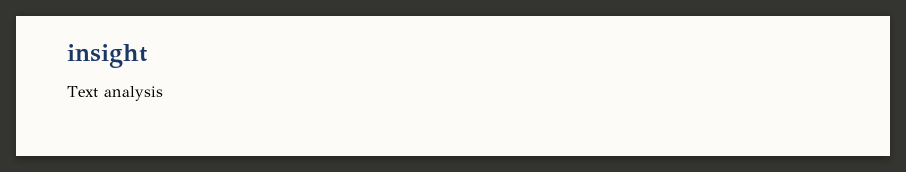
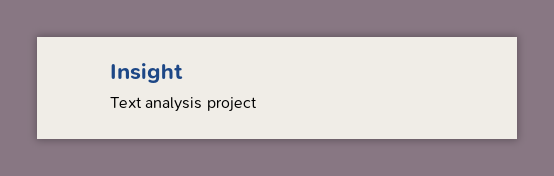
- insight
+ Insight
- Text analysis
+ Text analysis project

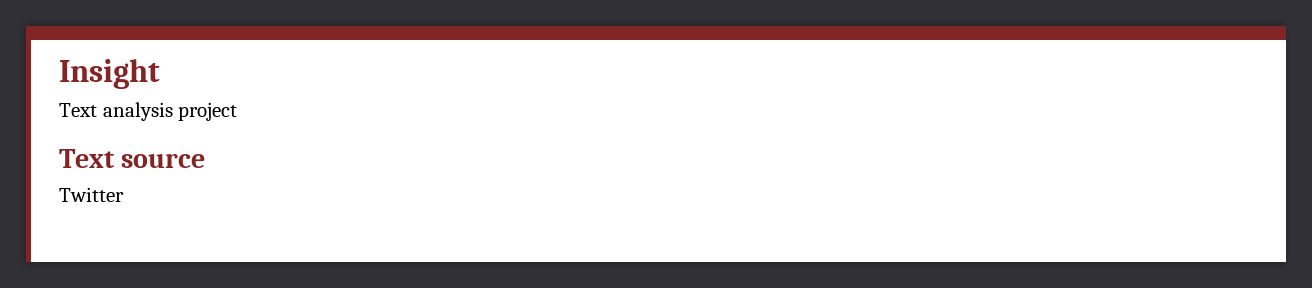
+ Text source
+ Twitter

